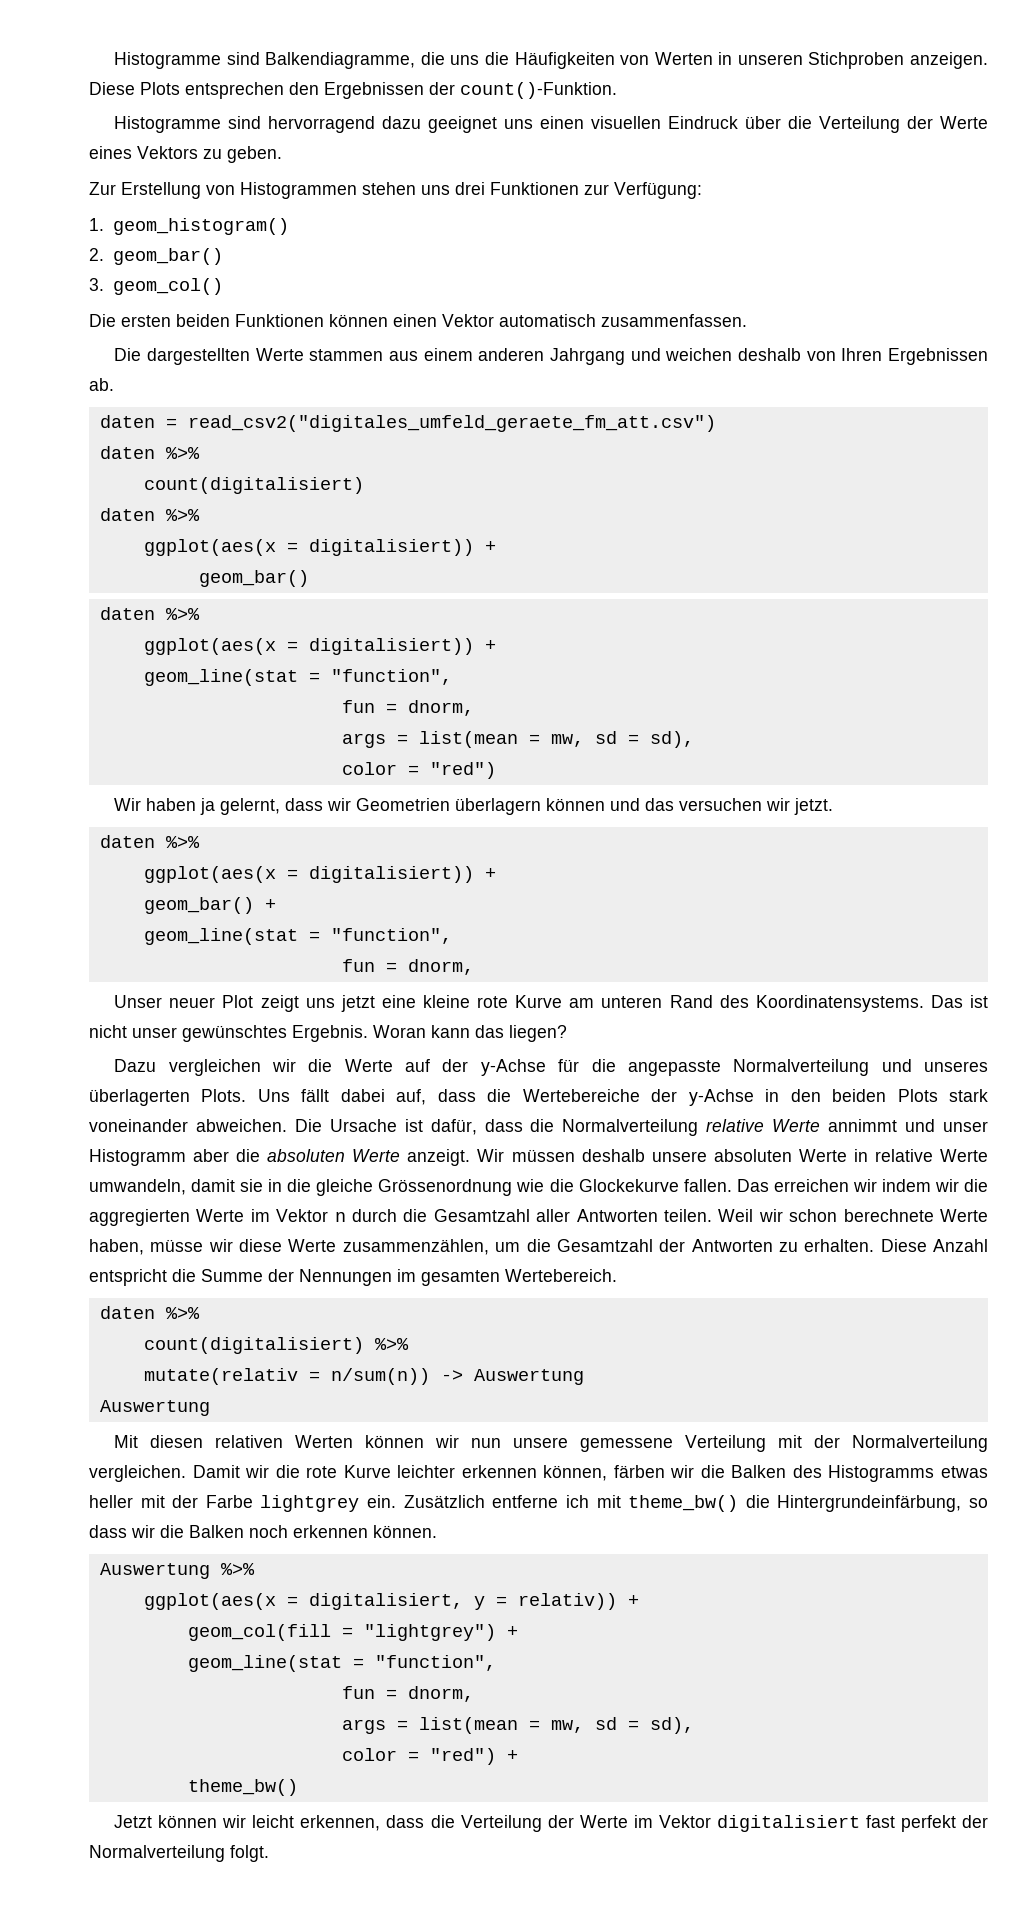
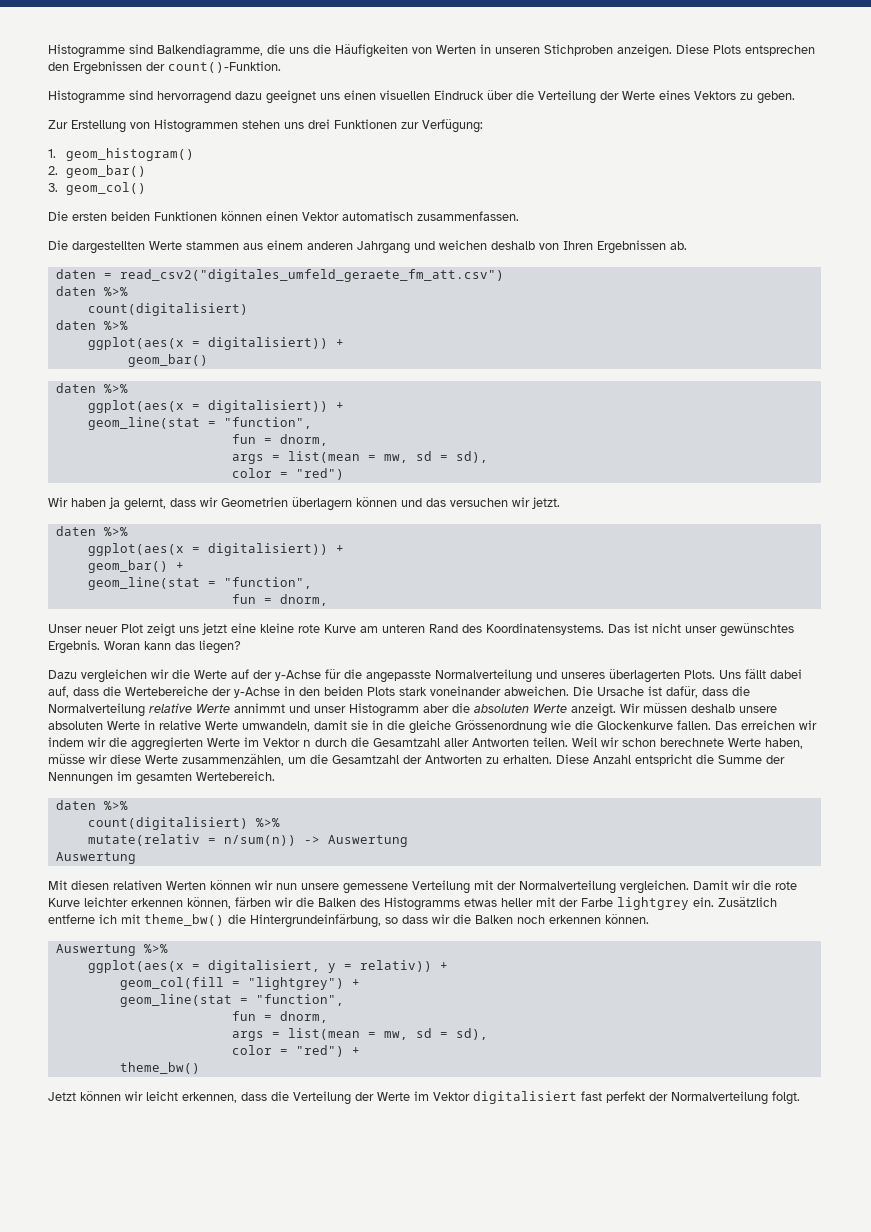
- Wir müssen deshalb unsere absoluten Werte in relative Werte umwandeln, damit sie in die gleiche Grössenordnung wie die Glockekurve fallen.
+ Wir müssen deshalb unsere absoluten Werte in relative Werte umwandeln, damit sie in die gleiche Grössenordnung wie die Glockenkurve fallen.

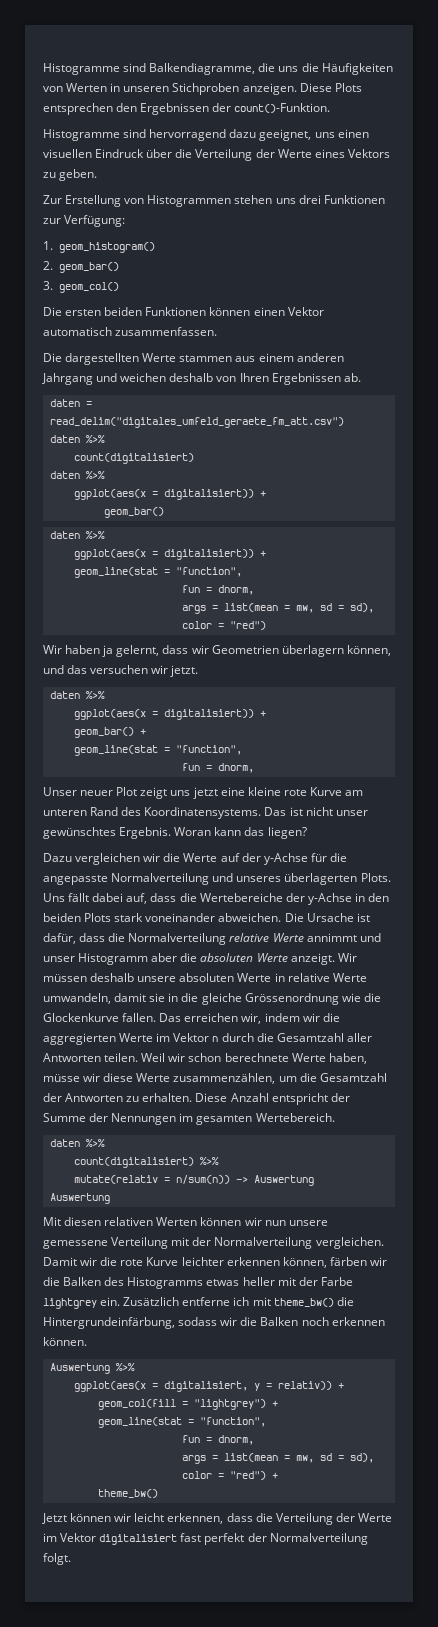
- Histogramme sind hervorragend dazu geeignet uns einen visuellen Eindruck über die Verteilung der Werte eines Vektors zu geben.
+ Histogramme sind hervorragend dazu geeignet, uns einen visuellen Eindruck über die Verteilung der Werte eines Vektors zu geben.
- daten = read_csv2("digitales_umfeld_geraete_fm_att.csv")
+ daten = read_delim("digitales_umfeld_geraete_fm_att.csv")
- Wir haben ja gelernt, dass wir Geometrien überlagern können und das versuchen wir jetzt.
+ Wir haben ja gelernt, dass wir Geometrien überlagern können, und das versuchen wir jetzt.
- Das erreichen wir indem wir die aggregierten Werte im Vektor n durch die Gesamtzahl aller Antworten teilen.
+ Das erreichen wir, indem wir die aggregierten Werte im Vektor n durch die Gesamtzahl aller Antworten teilen.
- Diese Anzahl entspricht die Summe der Nennungen im gesamten Wertebereich.
+ Diese Anzahl entspricht der Summe der Nennungen im gesamten Wertebereich.
- Zusätzlich entferne ich mit theme_bw() die Hintergrundeinfärbung, so dass wir die Balken noch erkennen können.
+ Zusätzlich entferne ich mit theme_bw() die Hintergrundeinfärbung, sodass wir die Balken noch erkennen können.

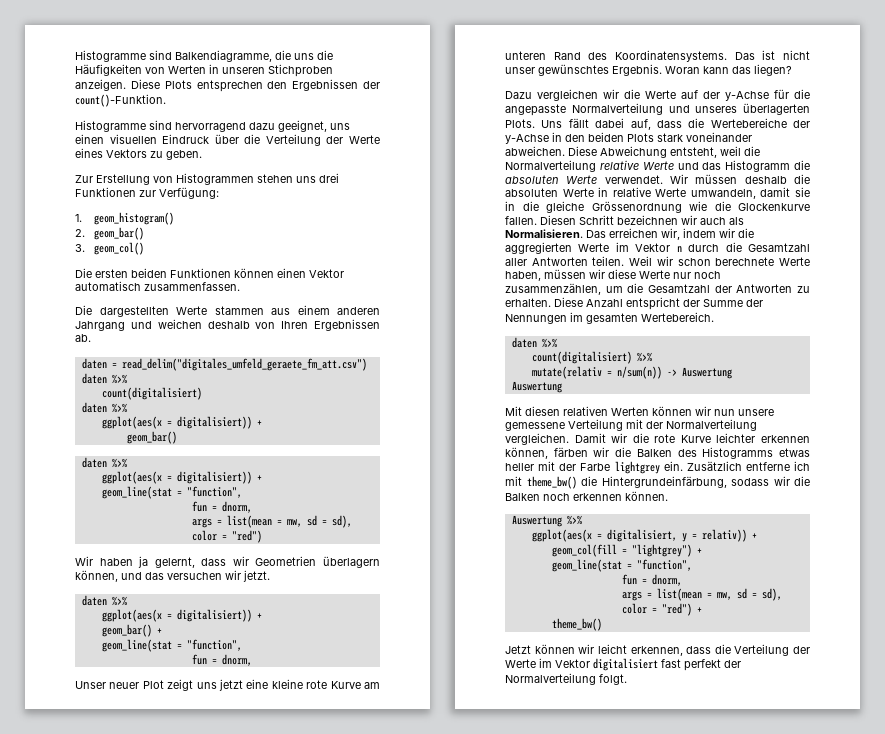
- Die Ursache ist dafür, dass die Normalverteilung relative Werte annimmt und unser Histogramm aber die absoluten Werte anzeigt.
+ Diese Abweichung entsteht, weil die Normalverteilung relative Werte und das Histogramm die absoluten Werte verwendet.
- Wir müssen deshalb unsere absoluten Werte in relative Werte umwandeln, damit sie in die gleiche Grössenordnung wie die Glockenkurve fallen.
+ Wir müssen deshalb die absoluten Werte in relative Werte umwandeln, damit sie in die gleiche Grössenordnung wie die Glockenkurve fallen.
+ Diesen Schritt bezeichnen wir auch als Normalisieren.
- Weil wir schon berechnete Werte haben, müsse wir diese Werte zusammenzählen, um die Gesamtzahl der Antworten zu erhalten.
+ Weil wir schon berechnete Werte haben, müssen wir diese Werte nur noch zusammenzählen, um die Gesamtzahl der Antworten zu erhalten.

